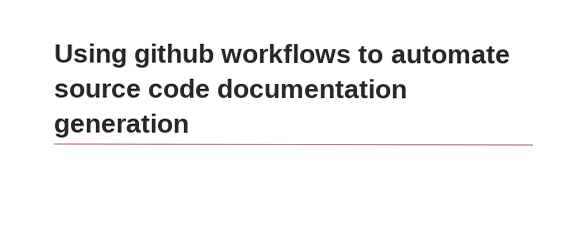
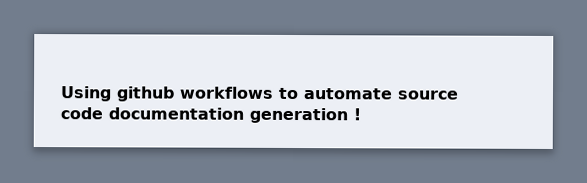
- Using github workflows to automate source code documentation generation
+ Using github workflows to automate source code documentation generation !

